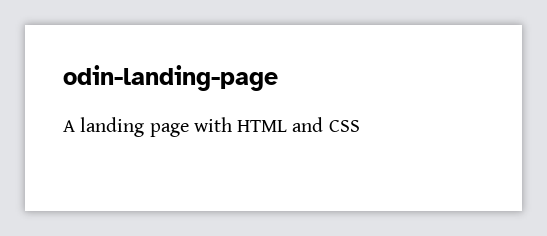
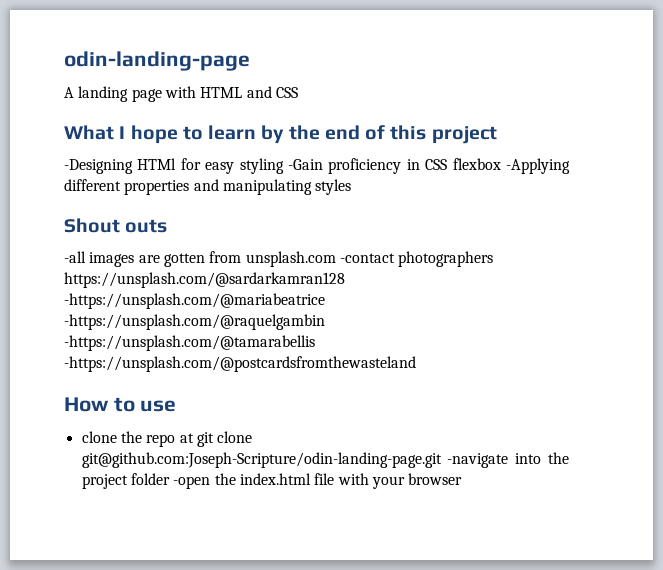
+ What I hope to learn by the end of this project
+ -Designing HTMl for easy styling -Gain proficiency in CSS flexbox -Applying different properties and manipulating styles
+ Shout outs
+ -all images are gotten from unsplash.com -contact photographers https://unsplash.com/@sardarkamran128 -https://unsplash.com/@mariabeatrice -https://unsplash.com/@raquelgambin -https://unsplash.com/@tamarabellis -https://unsplash.com/@postcardsfromthewasteland
+ How to use
+ clone the repo at git clone git@github.com:Joseph-Scripture/odin-landing-page.git -navigate into the project folder -open the index.html file with your browser

